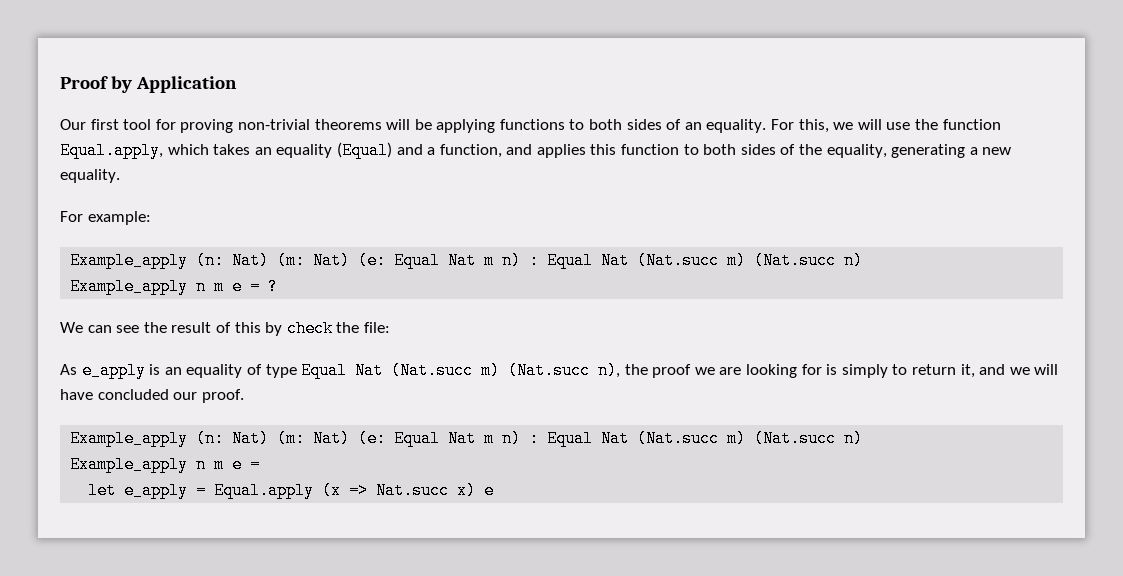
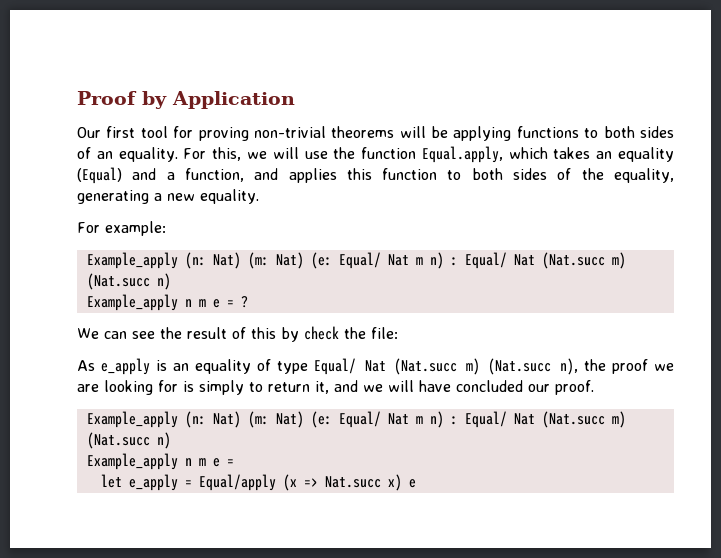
  For example:
- Example_apply (n: Nat) (m: Nat) (e: Equal Nat m n) : Equal Nat (Nat.succ m) (Nat.succ n)
+ Example_apply (n: Nat) (m: Nat) (e: Equal/ Nat m n) : Equal/ Nat (Nat.succ m) (Nat.succ n)
- As e_apply is an equality of type Equal Nat (Nat.succ m) (Nat.succ n), the proof we are looking for is simply to return it, and we will have concluded our proof.
- Example_apply (n: Nat) (m: Nat) (e: Equal Nat m n) : Equal Nat (Nat.succ m) (Nat.succ n)
+ As e_apply is an equality of type Equal/ Nat (Nat.succ m) (Nat.succ n), the proof we are looking for is simply to return it, and we will have concluded our proof.
+ Example_apply (n: Nat) (m: Nat) (e: Equal/ Nat m n) : Equal/ Nat (Nat.succ m) (Nat.succ n)
- let e_apply = Equal.apply (x => Nat.succ x) e
+ let e_apply = Equal/apply (x => Nat.succ x) e

